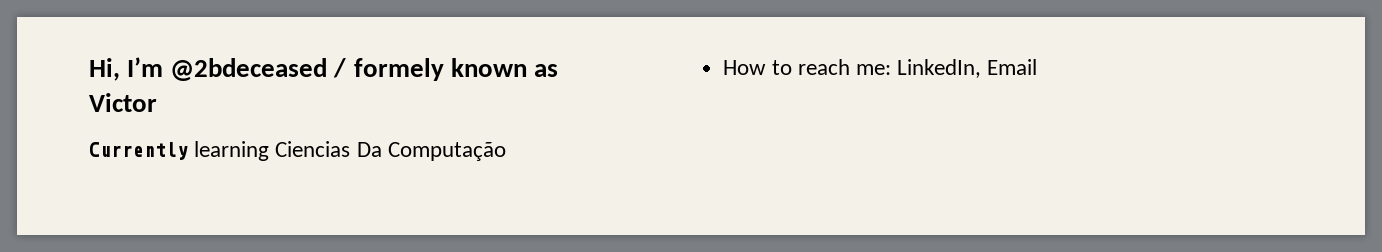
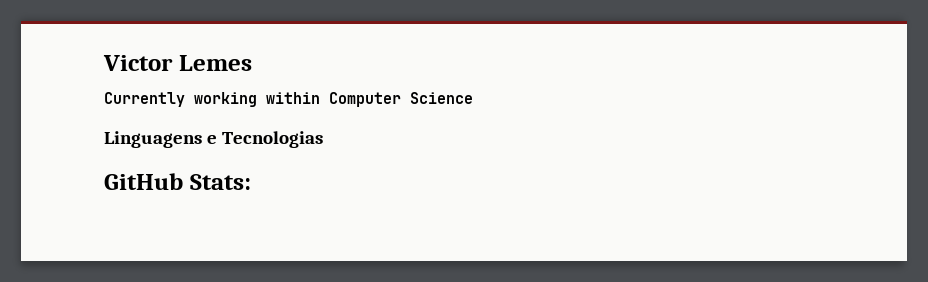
- Hi, I’m @2bdeceased / formely known as Victor
+ Victor Lemes
- Currently learning Ciencias Da Computação
- How to reach me: LinkedIn, Email
+ Currently working within Computer Science
+ Linguagens e Tecnologias
+ GitHub Stats:

